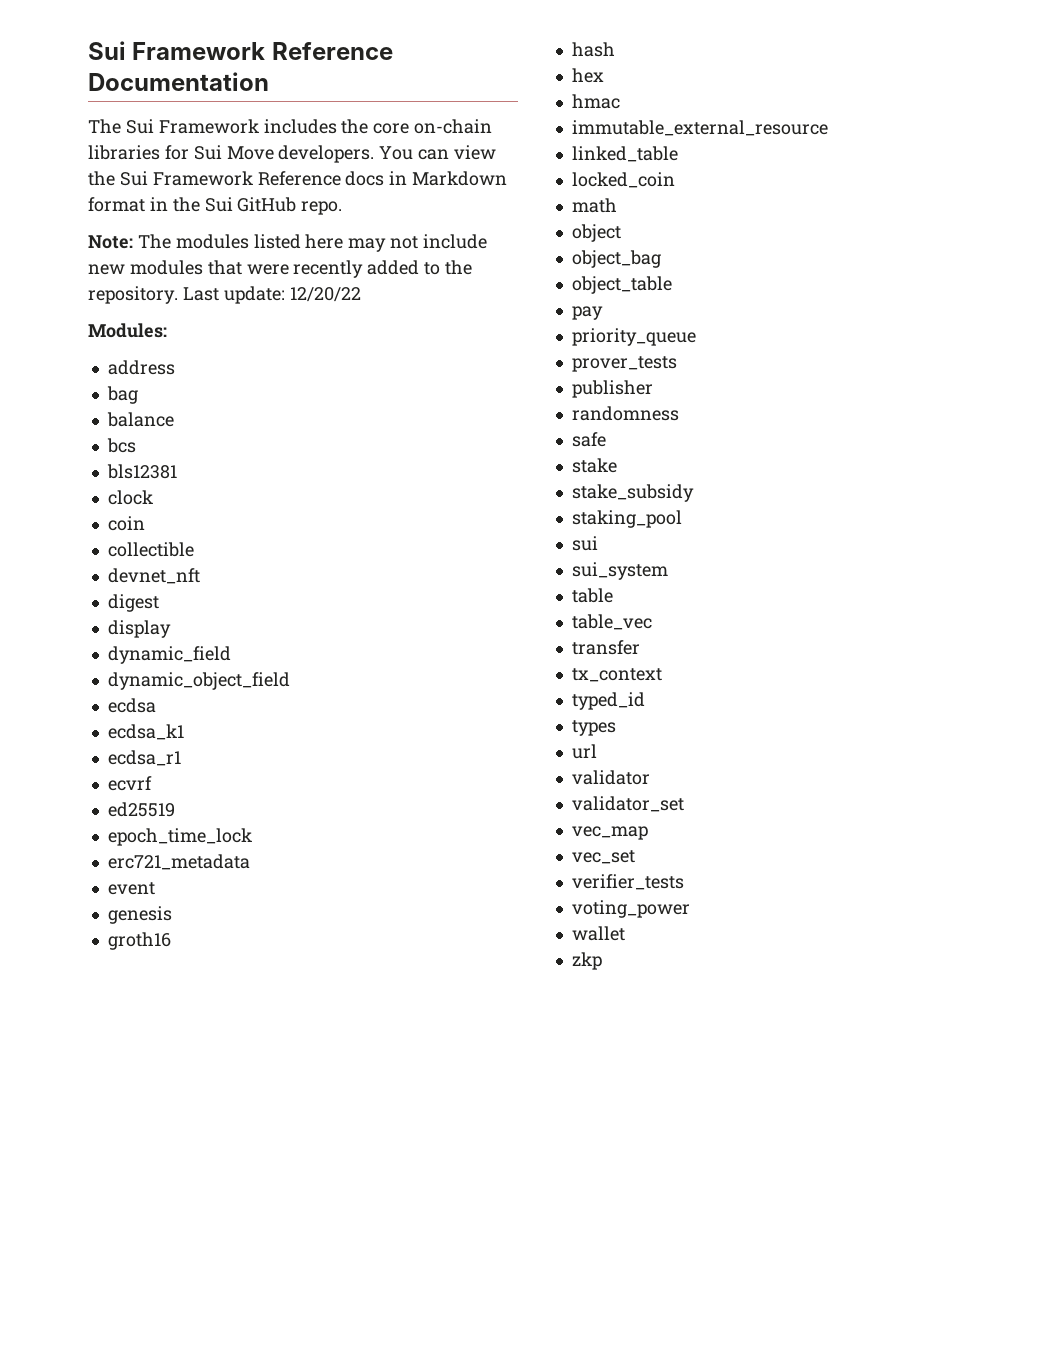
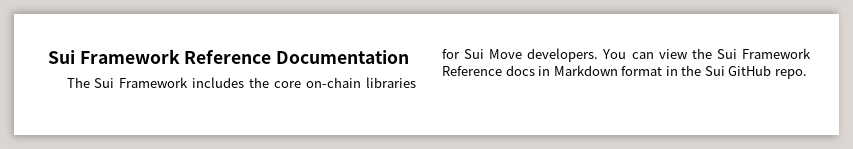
- Note: The modules listed here may not include new modules that were recently added to the repository. Last update: 12/20/22
- Modules:
- address
- bag
- balance
- bcs
- bls12381
- clock
- coin
- collectible
- devnet_nft
- digest
- display
- dynamic_field
- dynamic_object_field
- ecdsa
- ecdsa_k1
- ecdsa_r1
- ecvrf
- ed25519
- epoch_time_lock
- erc721_metadata
- event
- genesis
- groth16
- hash
- hex
- hmac
- immutable_external_resource
- linked_table
- locked_coin
- math
- object
- object_bag
- object_table
- pay
- priority_queue
- prover_tests
- publisher
- randomness
- safe
- stake
- stake_subsidy
- staking_pool
- sui
- sui_system
- table
- table_vec
- transfer
- tx_context
- typed_id
- types
- url
- validator
- validator_set
- vec_map
- vec_set
- verifier_tests
- voting_power
- wallet
- zkp

